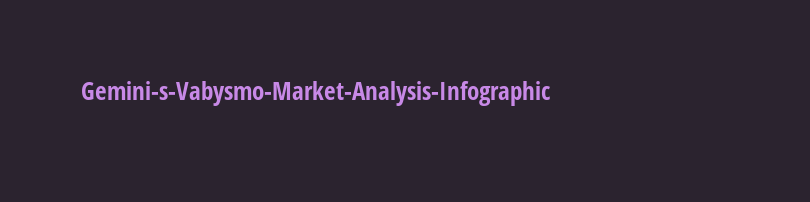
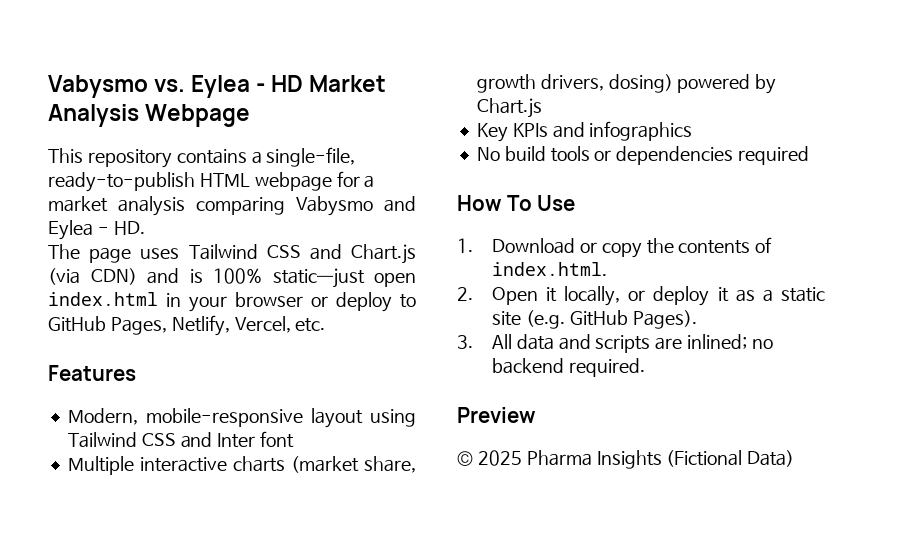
- Gemini-s-Vabysmo-Market-Analysis-Infographic
+ Vabysmo vs. Eylea - HD Market Analysis Webpage
+ This repository contains a single-file, ready-to-publish HTML webpage for a market analysis comparing Vabysmo and Eylea - HD.
+ The page uses Tailwind CSS and Chart.js (via CDN) and is 100% static—just open index.html in your browser or deploy to GitHub Pages, Netlify, Vercel, etc.
+ Features
+ Modern, mobile-responsive layout using Tailwind CSS and Inter font
+ Multiple interactive charts (market share, growth drivers, dosing) powered by Chart.js
+ Key KPIs and infographics
+ No build tools or dependencies required
+ How To Use
+ 1. Download or copy the contents of index.html.
+ 2. Open it locally, or deploy it as a static site (e.g. GitHub Pages).
+ 3. All data and scripts are inlined; no backend required.
+ Preview
+ © 2025 Pharma Insights (Fictional Data)

